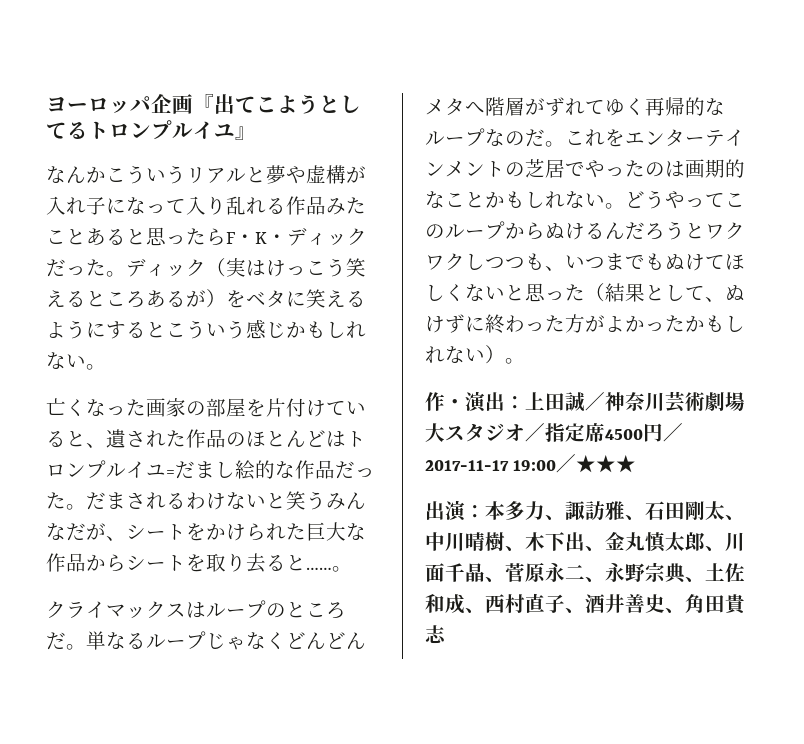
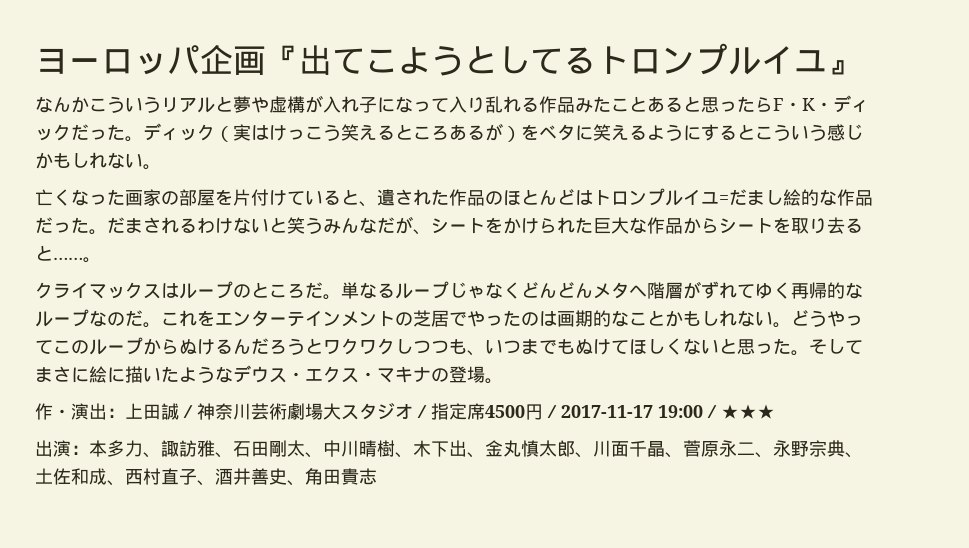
- どうやってこのループからぬけるんだろうとワクワクしつつも、いつまでもぬけてほしくないと思った（結果として、ぬけずに終わった方がよかったかもしれない）。
+ どうやってこのループからぬけるんだろうとワクワクしつつも、いつまでもぬけてほしくないと思った。そしてまさに絵に描いたようなデウス・エクス・マキナの登場。

